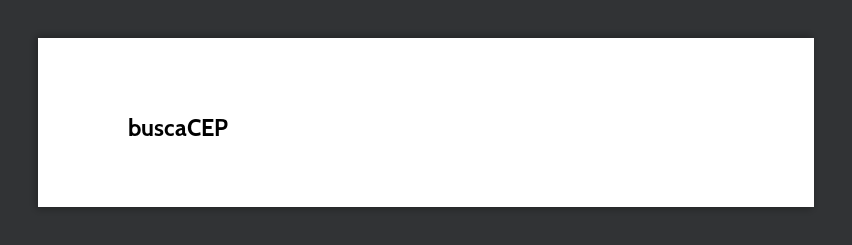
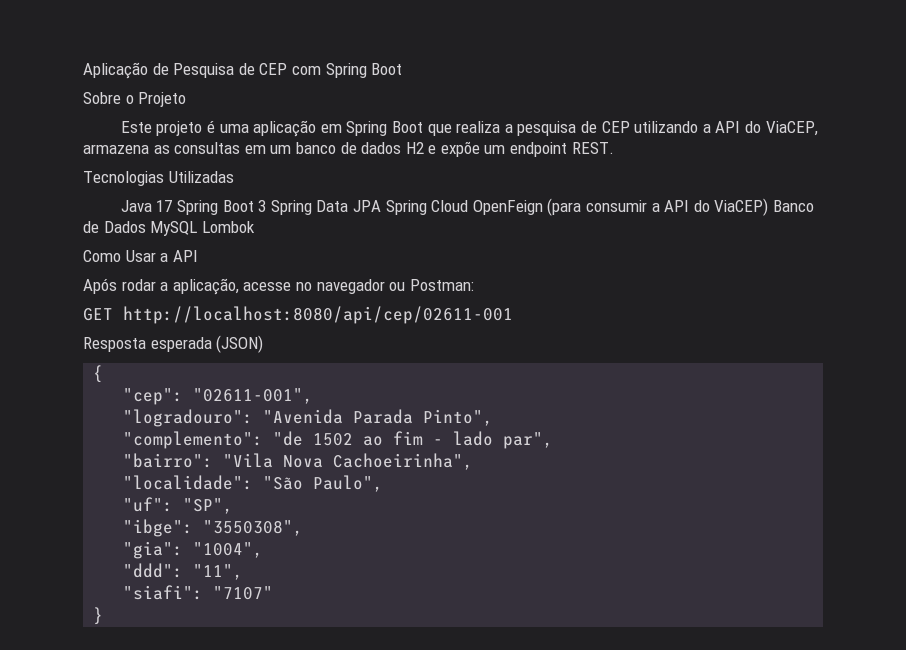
- buscaCEP
+ Aplicação de Pesquisa de CEP com Spring Boot
+ Sobre o Projeto
+ Este projeto é uma aplicação em Spring Boot que realiza a pesquisa de CEP utilizando a API do ViaCEP, armazena as consultas em um banco de dados H2 e expõe um endpoint REST.
+ Tecnologias Utilizadas
+ Java 17 Spring Boot 3 Spring Data JPA Spring Cloud OpenFeign (para consumir a API do ViaCEP) Banco de Dados MySQL Lombok
+ Como Usar a API
+ Após rodar a aplicação, acesse no navegador ou Postman:
+ GET http://localhost:8080/api/cep/02611-001
+ Resposta esperada (JSON)
+ {
+ "cep": "02611-001",
+ "logradouro": "Avenida Parada Pinto",
+ "complemento": "de 1502 ao fim - lado par",
+ "bairro": "Vila Nova Cachoeirinha",
+ "localidade": "São Paulo",
+ "uf": "SP",
+ "ibge": "3550308",
+ "gia": "1004",
+ "ddd": "11",
+ "siafi": "7107"
+ }

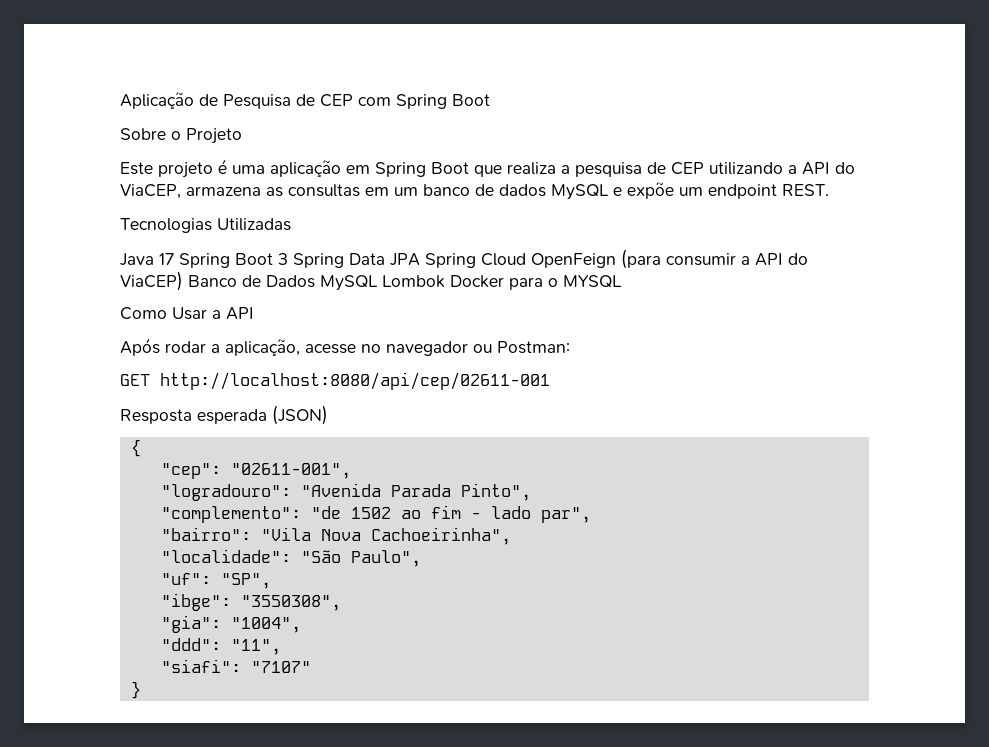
- Este projeto é uma aplicação em Spring Boot que realiza a pesquisa de CEP utilizando a API do ViaCEP, armazena as consultas em um banco de dados H2 e expõe um endpoint REST.
+ Este projeto é uma aplicação em Spring Boot que realiza a pesquisa de CEP utilizando a API do ViaCEP, armazena as consultas em um banco de dados MySQL e expõe um endpoint REST.
- Java 17 Spring Boot 3 Spring Data JPA Spring Cloud OpenFeign (para consumir a API do ViaCEP) Banco de Dados MySQL Lombok
+ Java 17 Spring Boot 3 Spring Data JPA Spring Cloud OpenFeign (para consumir a API do ViaCEP) Banco de Dados MySQL Lombok Docker para o MYSQL

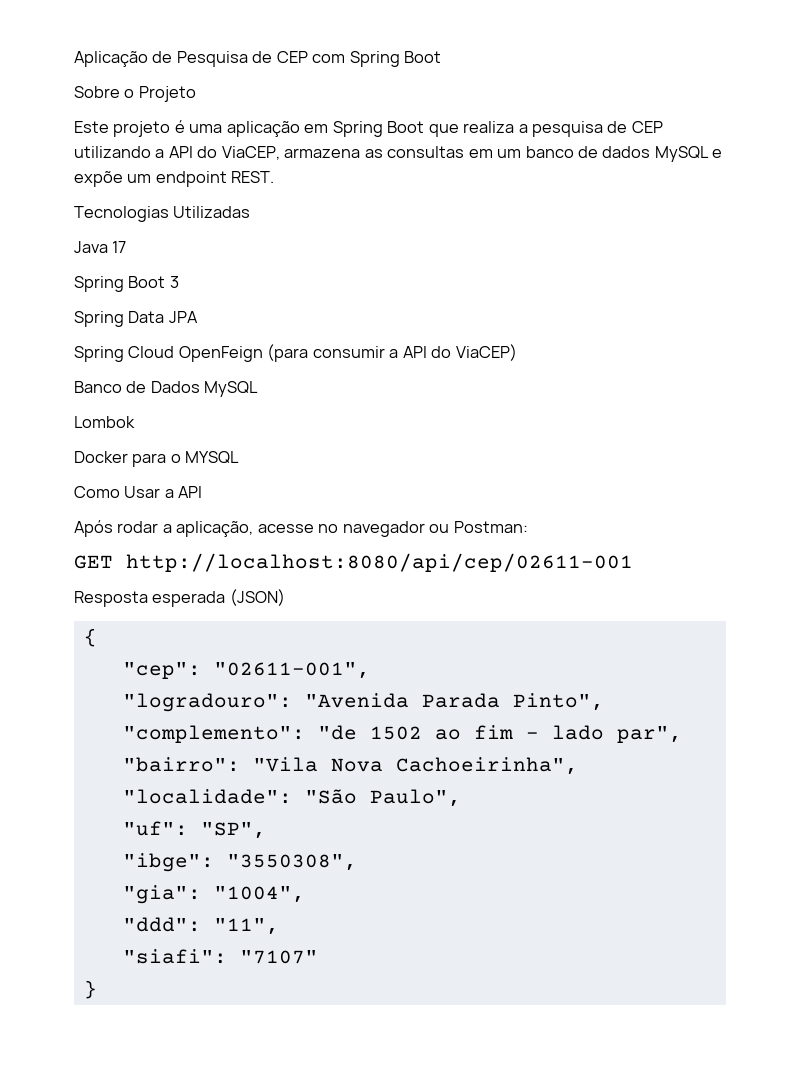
- Java 17 Spring Boot 3 Spring Data JPA Spring Cloud OpenFeign (para consumir a API do ViaCEP) Banco de Dados MySQL Lombok Docker para o MYSQL
+ Java 17
+ Spring Boot 3
+ Spring Data JPA
+ Spring Cloud OpenFeign (para consumir a API do ViaCEP)
+ Banco de Dados MySQL
+ Lombok
+ Docker para o MYSQL

